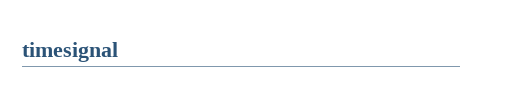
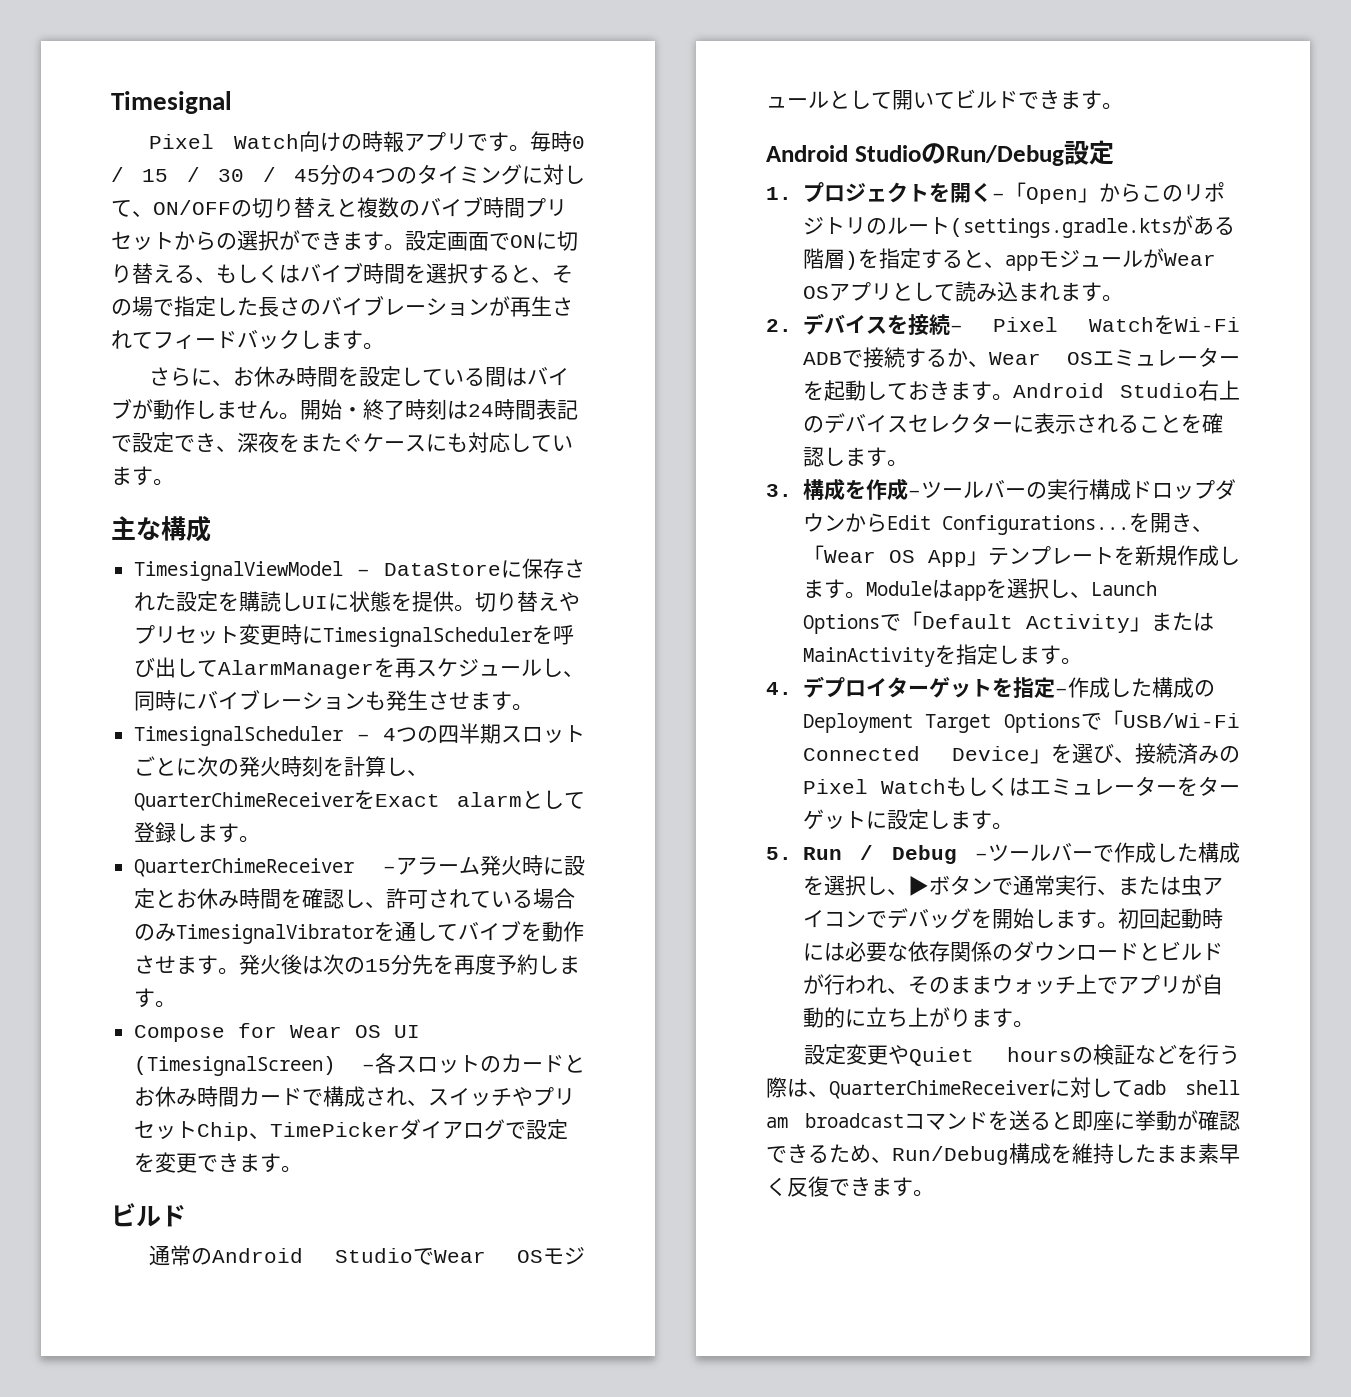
- timesignal
+ Timesignal
+ Pixel Watch向けの時報アプリです。毎時0 / 15 / 30 / 45分の4つのタイミングに対して、ON/OFFの切り替えと複数のバイブ時間プリセットからの選択ができます。設定画面でONに切り替える、もしくはバイブ時間を選択すると、その場で指定した長さのバイブレーションが再生されてフィードバックします。
+ さらに、お休み時間を設定している間はバイブが動作しません。開始・終了時刻は24時間表記で設定でき、深夜をまたぐケースにも対応しています。
+ 主な構成
+ TimesignalViewModel – DataStoreに保存された設定を購読しUIに状態を提供。切り替えやプリセット変更時にTimesignalSchedulerを呼び出してAlarmManagerを再スケジュールし、同時にバイブレーションも発生させます。
+ TimesignalScheduler – 4つの四半期スロットごとに次の発火時刻を計算し、QuarterChimeReceiverをExact alarmとして登録します。
+ QuarterChimeReceiver –アラーム発火時に設定とお休み時間を確認し、許可されている場合のみTimesignalVibratorを通してバイブを動作させます。発火後は次の15分先を再度予約します。
+ Compose for Wear OS UI (TimesignalScreen) –各スロットのカードとお休み時間カードで構成され、スイッチやプリセットChip、TimePickerダイアログで設定を変更できます。
+ ビルド
+ 通常のAndroid StudioでWear OSモジュールとして開いてビルドできます。
+ Android StudioのRun/Debug設定
+ 1.プロジェクトを開く–「Open」からこのリポジトリのルート(settings.gradle.ktsがある階層)を指定すると、appモジュールがWear OSアプリとして読み込まれます。
+ 2.デバイスを接続– Pixel WatchをWi-Fi ADBで接続するか、Wear OSエミュレーターを起動しておきます。Android Studio右上のデバイスセレクターに表示されることを確認します。
+ 3.構成を作成–ツールバーの実行構成ドロップダウンからEdit Configurations...を開き、「Wear OS App」テンプレートを新規作成します。Moduleはappを選択し、Launch Optionsで「Default Activity」またはMainActivityを指定します。
+ 4.デプロイターゲットを指定–作成した構成のDeployment Target Optionsで「USB/Wi-Fi Connected Device」を選び、接続済みのPixel Watchもしくはエミュレーターをターゲットに設定します。
+ 5. Run / Debug –ツールバーで作成した構成を選択し、▶ボタンで通常実行、または虫アイコンでデバッグを開始します。初回起動時には必要な依存関係のダウンロードとビルドが行われ、そのままウォッチ上でアプリが自動的に立ち上がります。
+ 設定変更やQuiet hoursの検証などを行う際は、QuarterChimeReceiverに対してadb shell am broadcastコマンドを送ると即座に挙動が確認できるため、Run/Debug構成を維持したまま素早く反復できます。

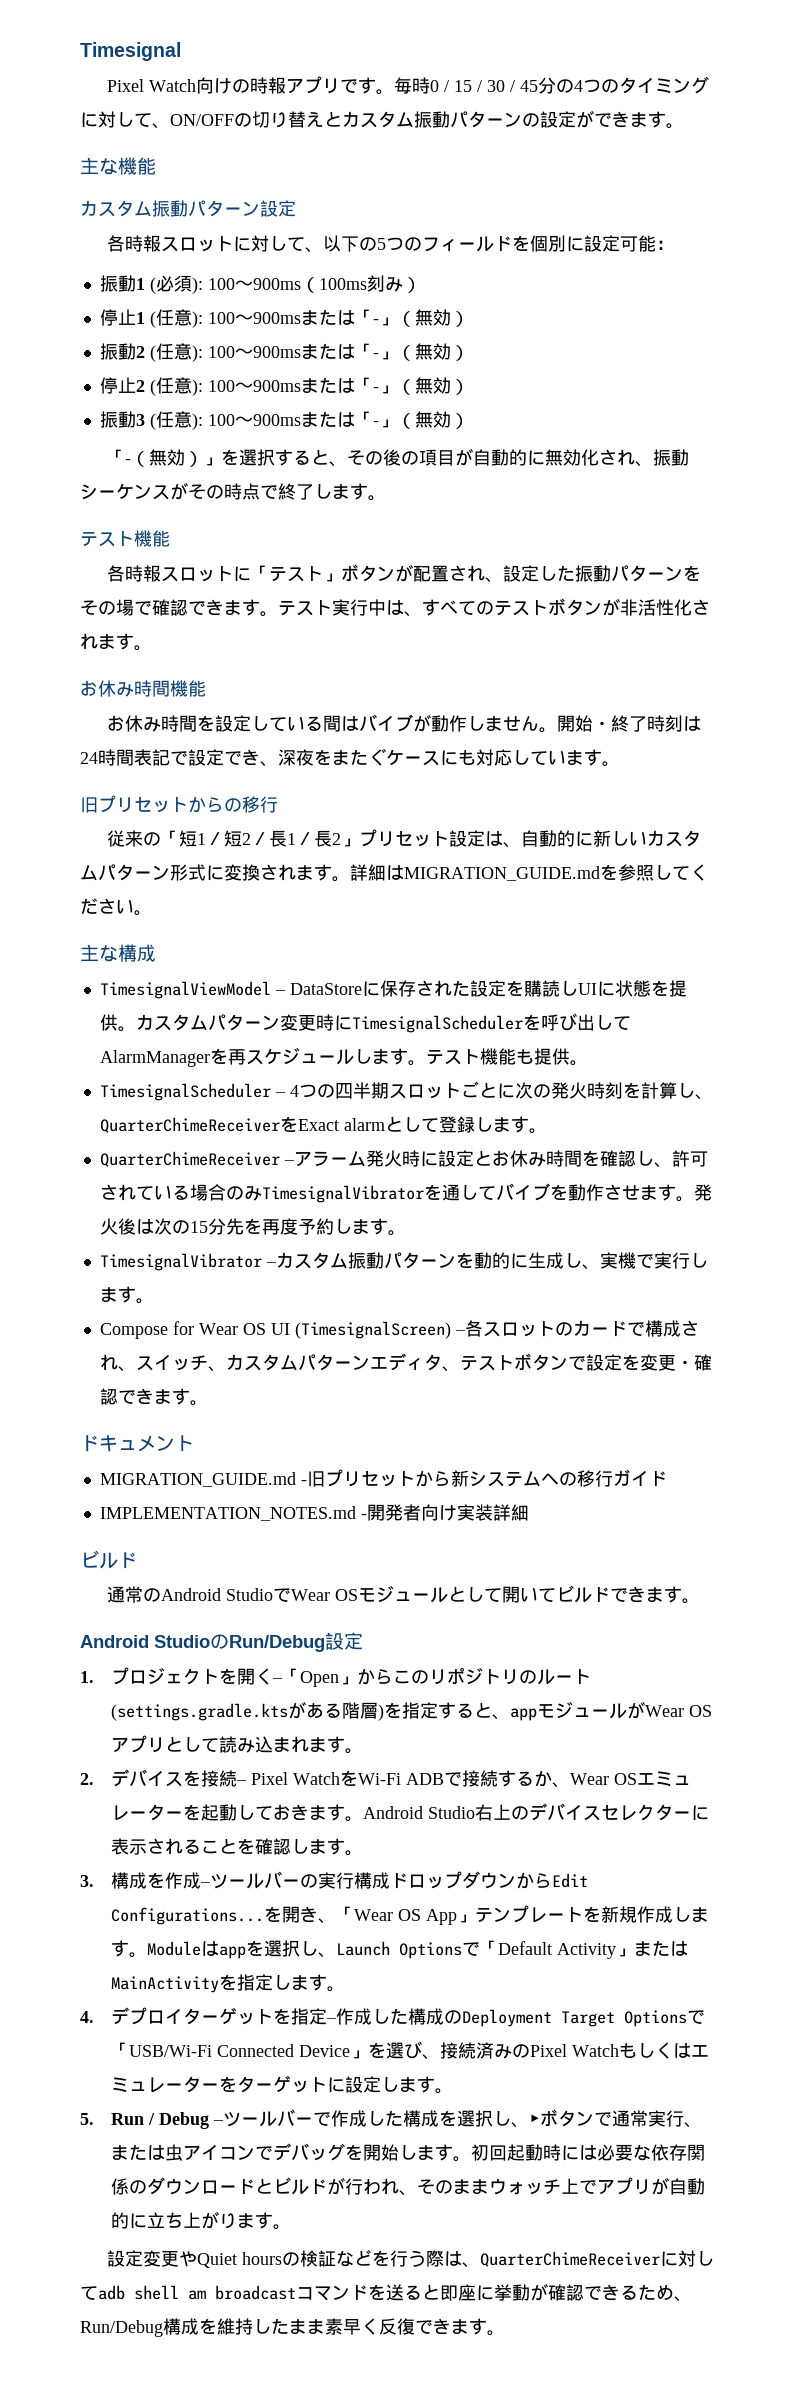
- 毎時0 / 15 / 30 / 45分の4つのタイミングに対して、ON/OFFの切り替えと複数のバイブ時間プリセットからの選択ができます。設定画面でONに切り替える、もしくはバイブ時間を選択すると、その場で指定した長さのバイブレーションが再生されてフィードバックします。
- さらに、お休み時間を設定している間はバイブが動作しません。
+ 毎時0 / 15 / 30 / 45分の4つのタイミングに対して、ON/OFFの切り替えとカスタム振動パターンの設定ができます。
+ 主な機能
+ カスタム振動パターン設定
+ 各時報スロットに対して、以下の5つのフィールドを個別に設定可能：
+ 振動1 (必須): 100〜900ms（100ms刻み）
+ 停止1 (任意): 100〜900msまたは「-」（無効）
+ 振動2 (任意): 100〜900msまたは「-」（無効）
+ 停止2 (任意): 100〜900msまたは「-」（無効）
+ 振動3 (任意): 100〜900msまたは「-」（無効）
+ 「-（無効）」を選択すると、その後の項目が自動的に無効化され、振動シーケンスがその時点で終了します。
+ テスト機能
+ 各時報スロットに「テスト」ボタンが配置され、設定した振動パターンをその場で確認できます。テスト実行中は、すべてのテストボタンが非活性化されます。
+ お休み時間機能
+ お休み時間を設定している間はバイブが動作しません。
+ 旧プリセットからの移行
+ 従来の「短1／短2／長1／長2」プリセット設定は、自動的に新しいカスタムパターン形式に変換されます。詳細はMIGRATION_GUIDE.mdを参照してください。
- 切り替えやプリセット変更時にTimesignalSchedulerを呼び出してAlarmManagerを再スケジュールし、同時にバイブレーションも発生させます。
+ カスタムパターン変更時にTimesignalSchedulerを呼び出してAlarmManagerを再スケジュールします。テスト機能も提供。
+ TimesignalVibrator –カスタム振動パターンを動的に生成し、実機で実行します。
- Compose for Wear OS UI (TimesignalScreen) –各スロットのカードとお休み時間カードで構成され、スイッチやプリセットChip、TimePickerダイアログで設定を変更できます。
+ Compose for Wear OS UI (TimesignalScreen) –各スロットのカードで構成され、スイッチ、カスタムパターンエディタ、テストボタンで設定を変更・確認できます。
+ ドキュメント
+ MIGRATION_GUIDE.md -旧プリセットから新システムへの移行ガイド
+ IMPLEMENTATION_NOTES.md -開発者向け実装詳細

